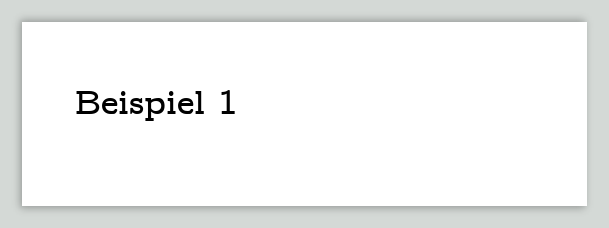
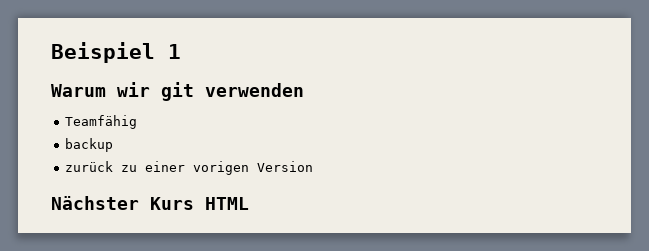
+ Warum wir git verwenden
+ Teamfähig
+ backup
+ zurück zu einer vorigen Version
+ Nächster Kurs HTML

